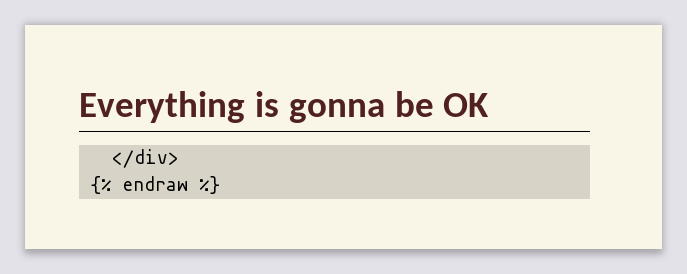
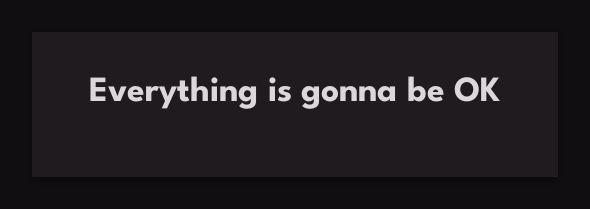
- </div>
- {% endraw %}

